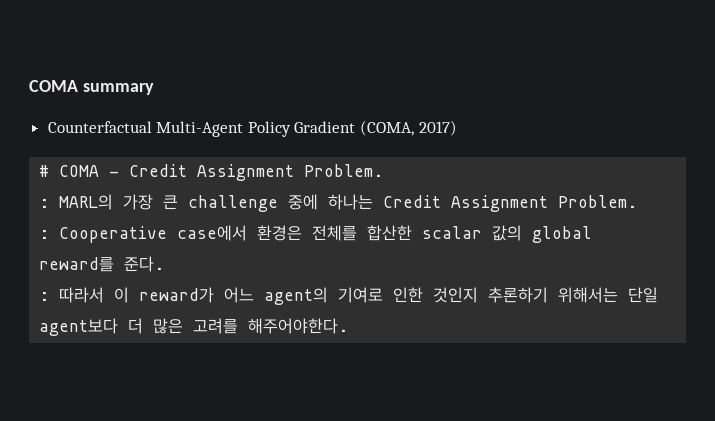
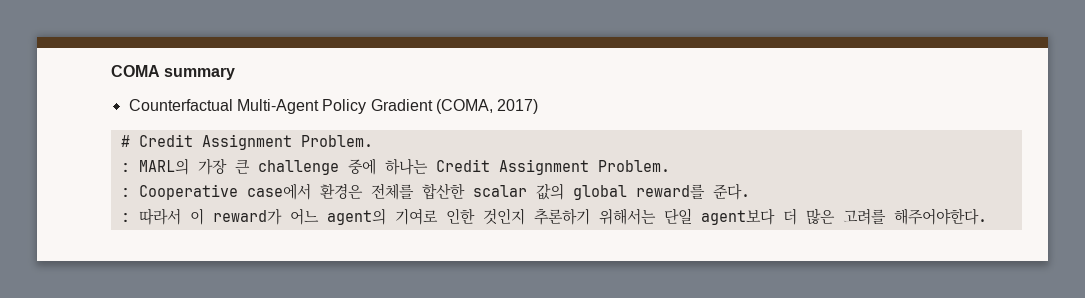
- # COMA - Credit Assignment Problem.
+ # Credit Assignment Problem.

